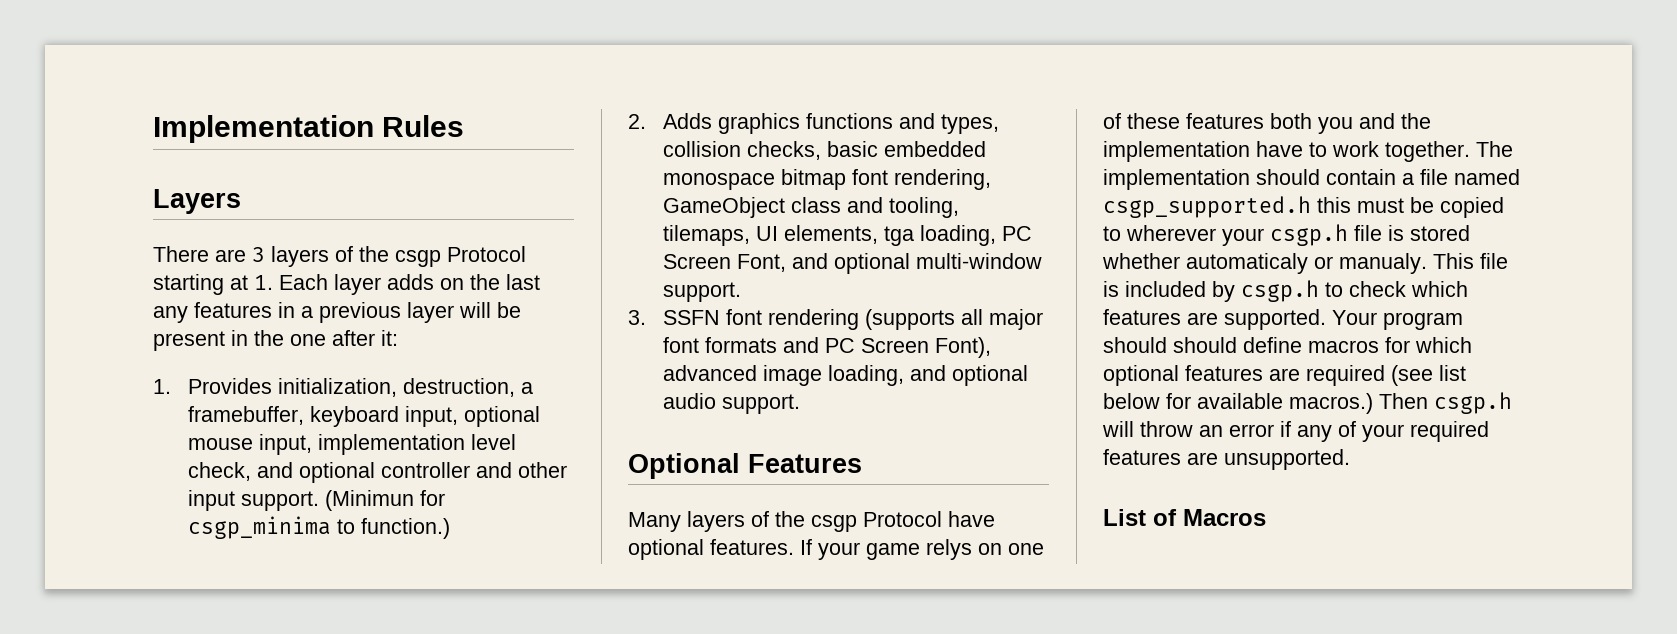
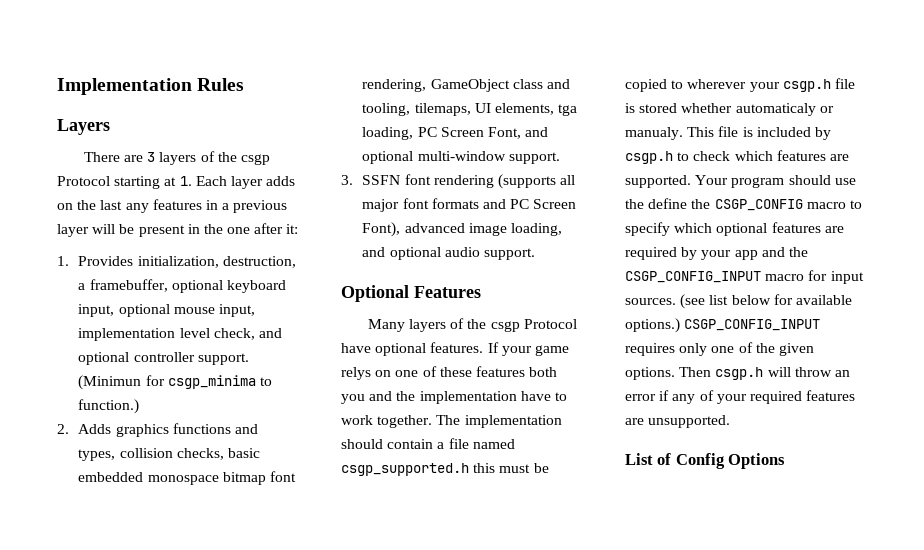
- 1. Provides initialization, destruction, a framebuffer, keyboard input, optional mouse input, implementation level check, and optional controller and other input support.
+ 1. Provides initialization, destruction, a framebuffer, optional keyboard input, optional mouse input, implementation level check, and optional controller support.
- Your program should should define macros for which optional features are required (see list below for available macros.)
+ Your program should use the define the CSGP_CONFIG macro to specify which optional features are required by your app and the CSGP_CONFIG_INPUT macro for input sources. (see list below for available options.) CSGP_CONFIG_INPUT requires only one of the given options.
- List of Macros
+ List of Config Options

